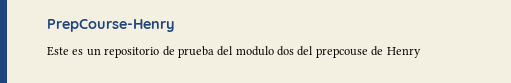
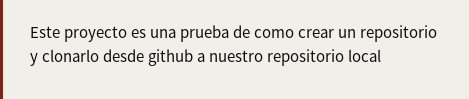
- PrepCourse-Henry
- Este es un repositorio de prueba del modulo dos del prepcouse de Henry
+ Este proyecto es una prueba de como crear un repositorio y clonarlo desde github a nuestro repositorio local

